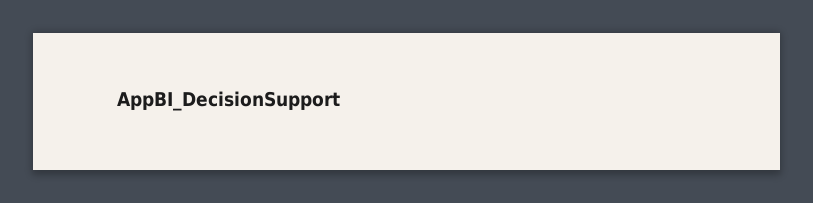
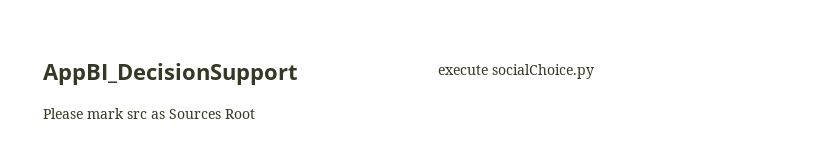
+ Please mark src as Sources Root
+ execute socialChoice.py

